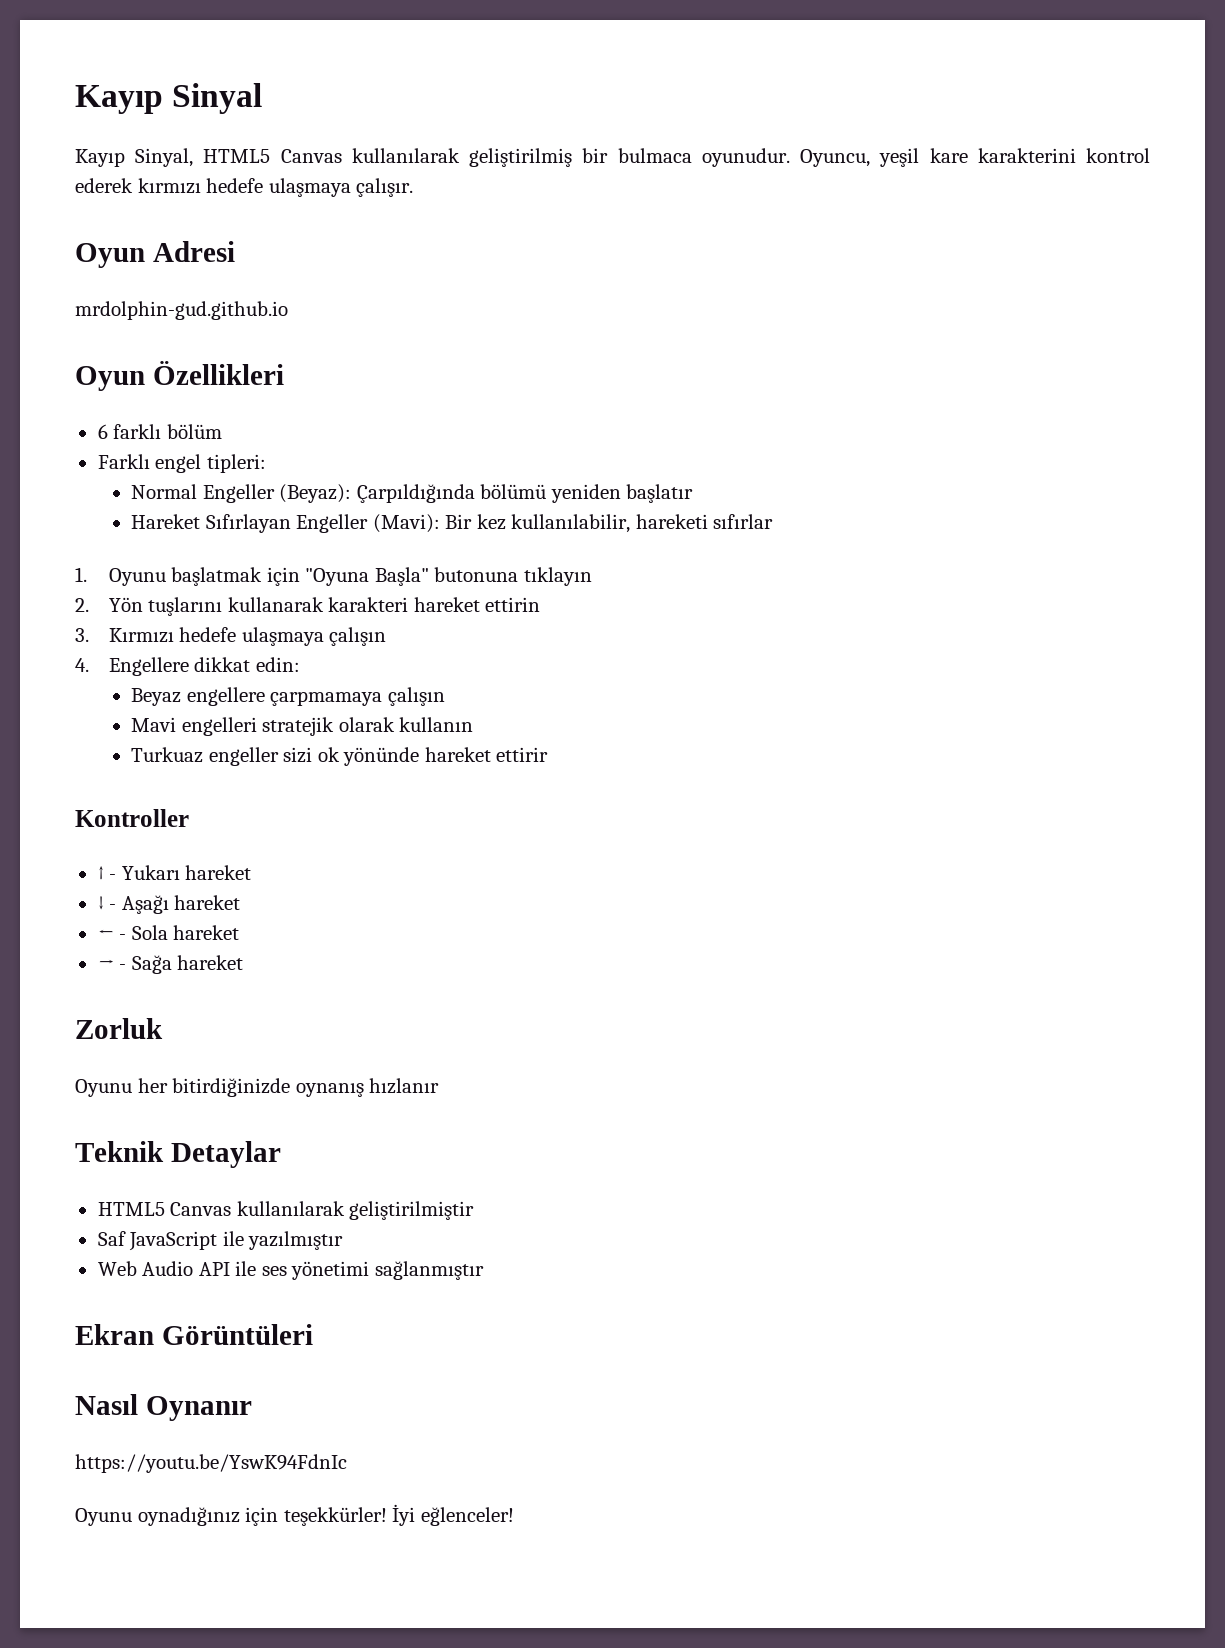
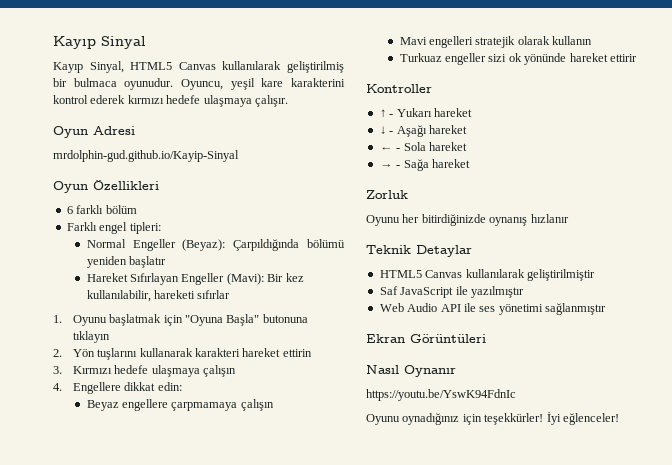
- mrdolphin-gud.github.io
+ mrdolphin-gud.github.io/Kayip-Sinyal

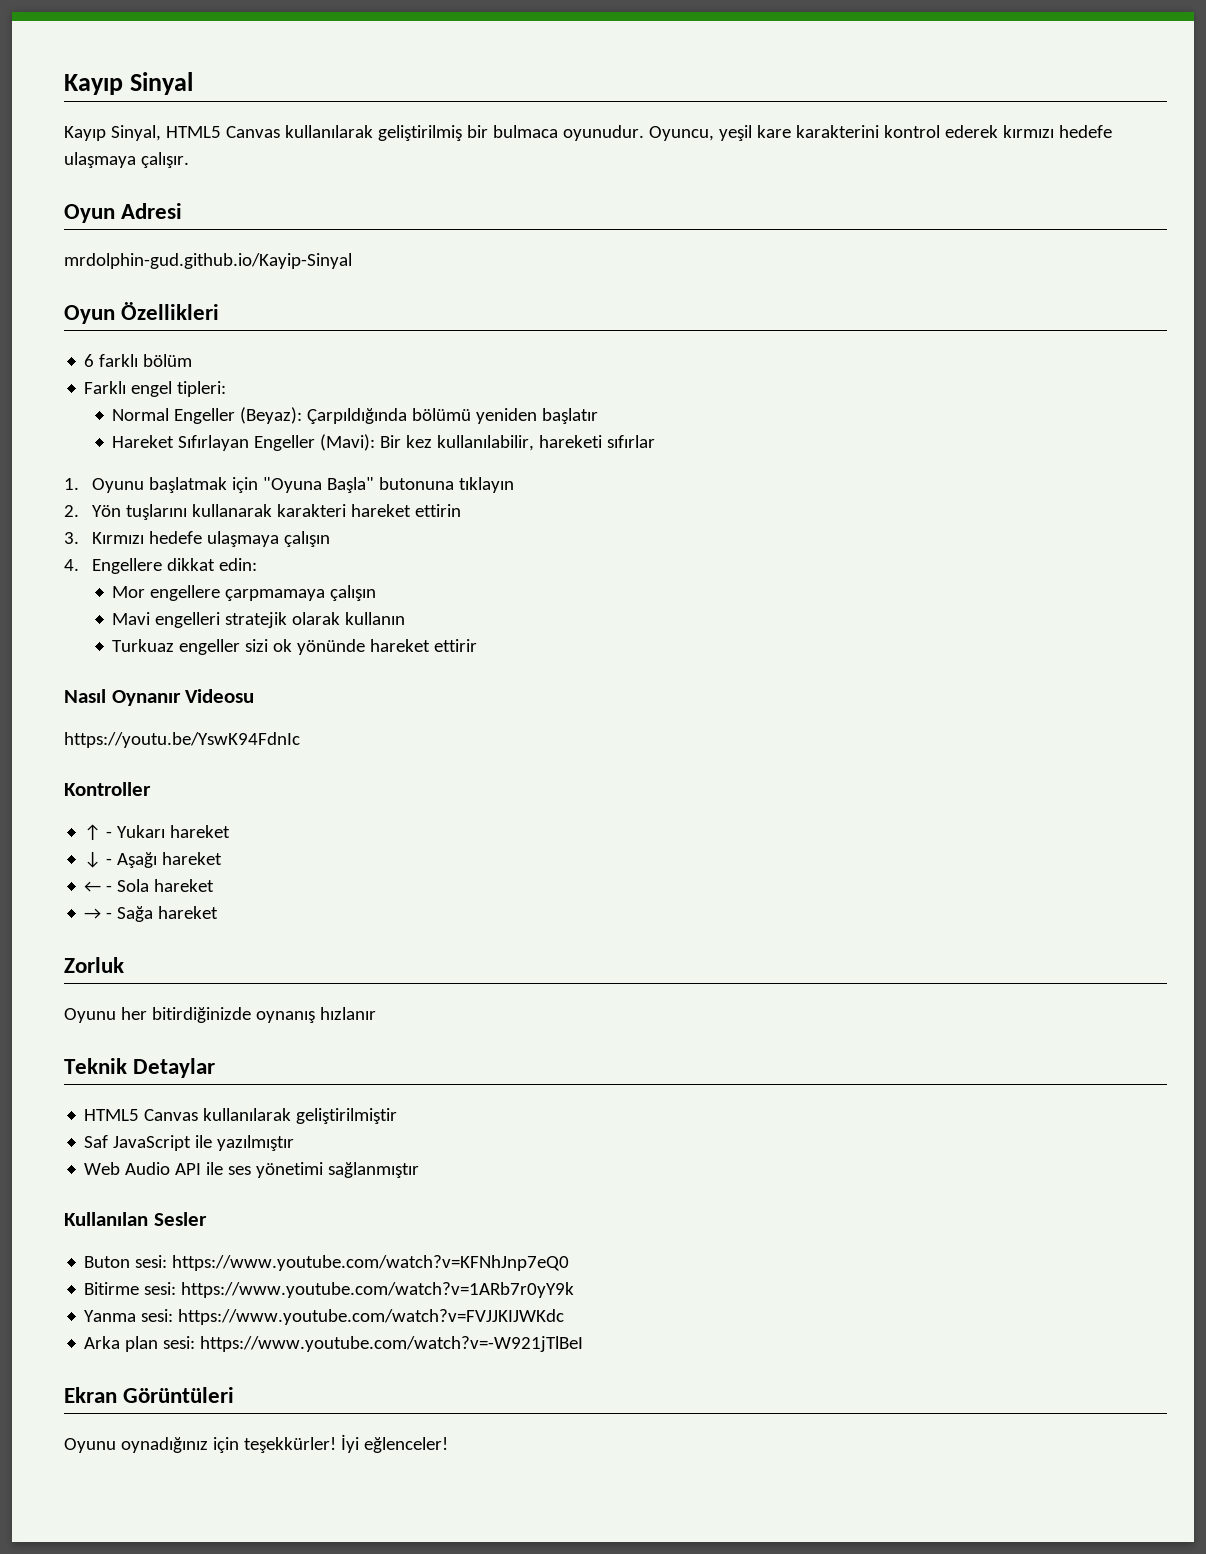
- Beyaz engellere çarpmamaya çalışın
+ Mor engellere çarpmamaya çalışın
+ Nasıl Oynanır Videosu
+ https://youtu.be/YswK94FdnIc
+ Kullanılan Sesler
+ Buton sesi: https://www.youtube.com/watch?v=KFNhJnp7eQ0
+ Bitirme sesi: https://www.youtube.com/watch?v=1ARb7r0yY9k
+ Yanma sesi: https://www.youtube.com/watch?v=FVJJKIJWKdc
+ Arka plan sesi: https://www.youtube.com/watch?v=-W921jTlBeI
- Nasıl Oynanır
- https://youtu.be/YswK94FdnIc

